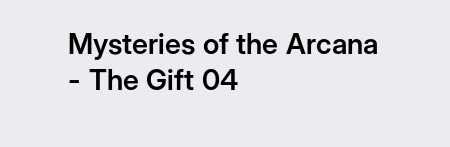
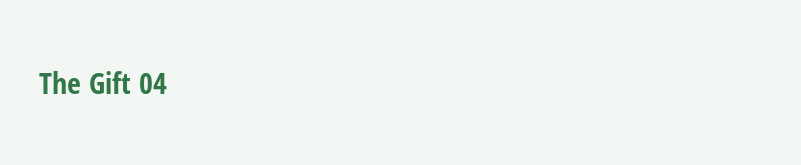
- Mysteries of the Arcana - The Gift 04
+ The Gift 04

